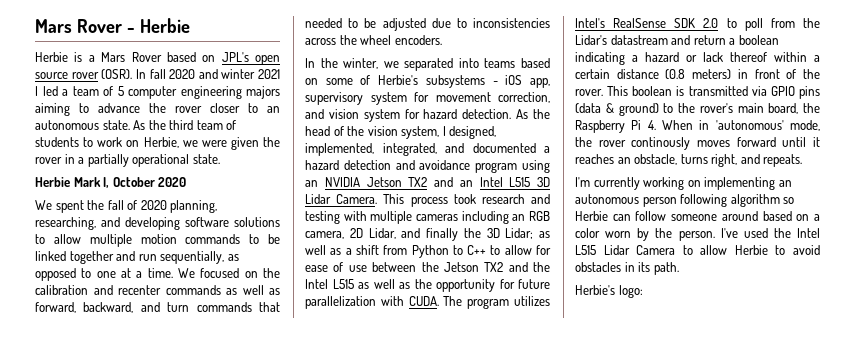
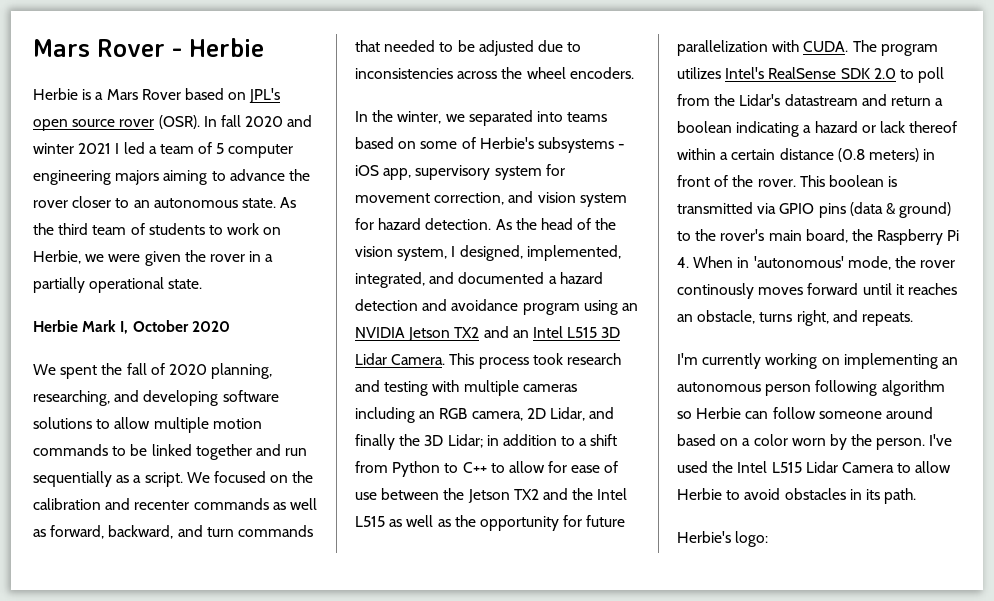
- We spent the fall of 2020 planning, researching, and developing software solutions to allow multiple motion commands to be linked together and run sequentially, as opposed to one at a time.
+ We spent the fall of 2020 planning, researching, and developing software solutions to allow multiple motion commands to be linked together and run sequentially as a script.
- This process took research and testing with multiple cameras including an RGB camera, 2D Lidar, and finally the 3D Lidar; as well as a shift from Python to C++ to allow for ease of use between the Jetson TX2 and the Intel L515 as well as the opportunity for future parallelization with CUDA.
+ This process took research and testing with multiple cameras including an RGB camera, 2D Lidar, and finally the 3D Lidar; in addition to a shift from Python to C++ to allow for ease of use between the Jetson TX2 and the Intel L515 as well as the opportunity for future parallelization with CUDA.

